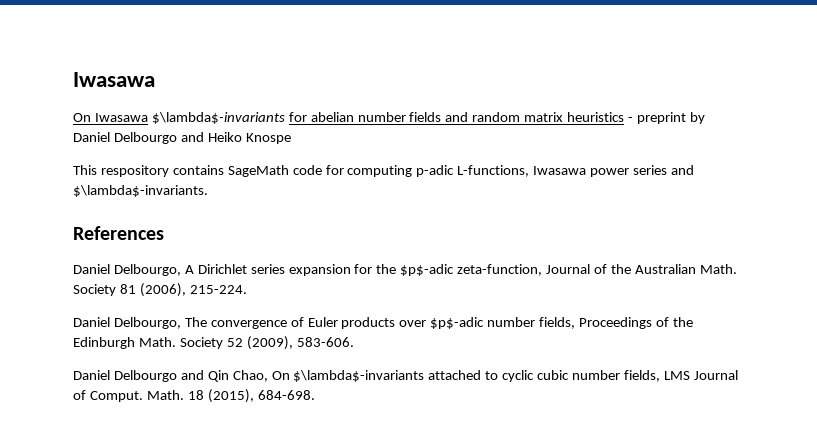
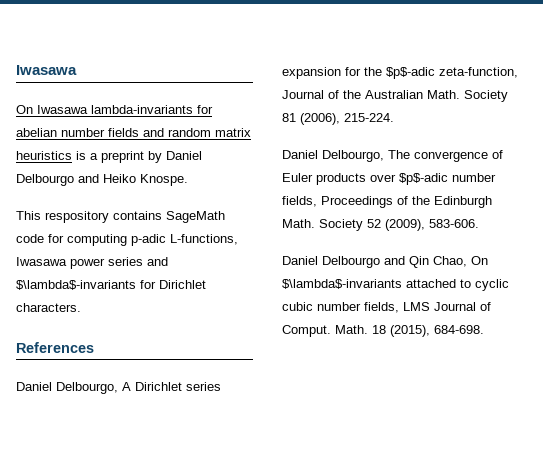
- On Iwasawa $\lambda$-invariants for abelian number fields and random matrix heuristics - preprint by Daniel Delbourgo and Heiko Knospe
+ On Iwasawa lambda-invariants for abelian number fields and random matrix heuristics is a preprint by Daniel Delbourgo and Heiko Knospe.
- This respository contains SageMath code for computing p-adic L-functions, Iwasawa power series and $\lambda$-invariants.
+ This respository contains SageMath code for computing p-adic L-functions, Iwasawa power series and $\lambda$-invariants for Dirichlet characters.

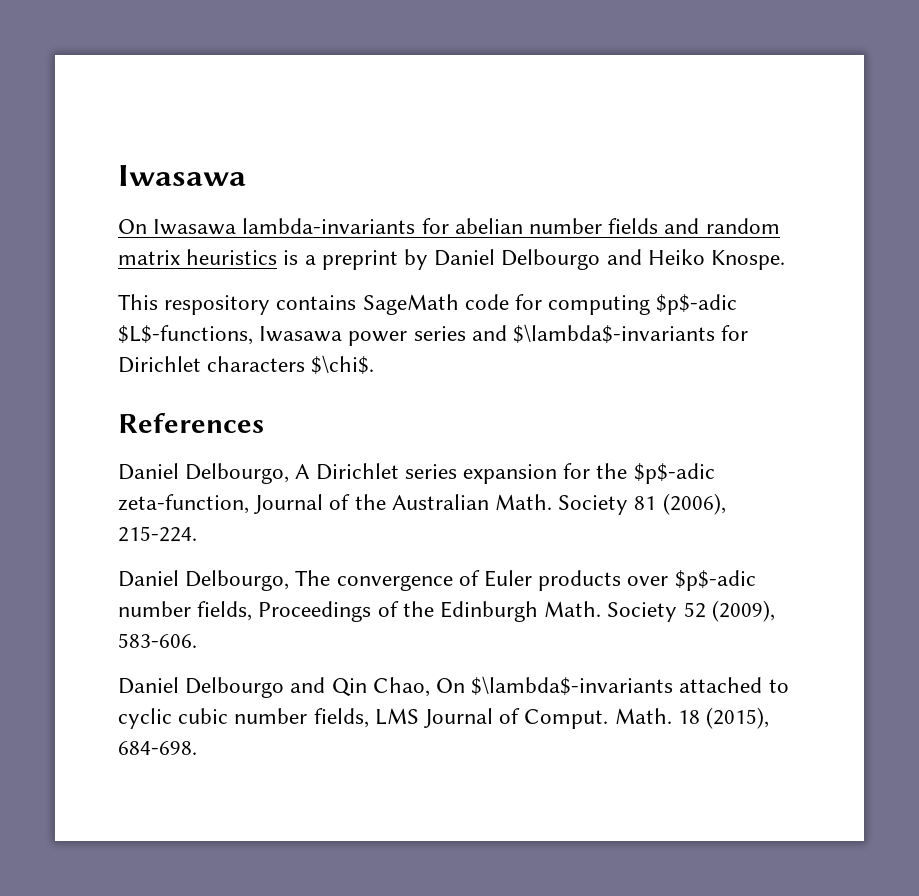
- This respository contains SageMath code for computing p-adic L-functions, Iwasawa power series and $\lambda$-invariants for Dirichlet characters.
+ This respository contains SageMath code for computing $p$-adic $L$-functions, Iwasawa power series and $\lambda$-invariants for Dirichlet characters $\chi$.

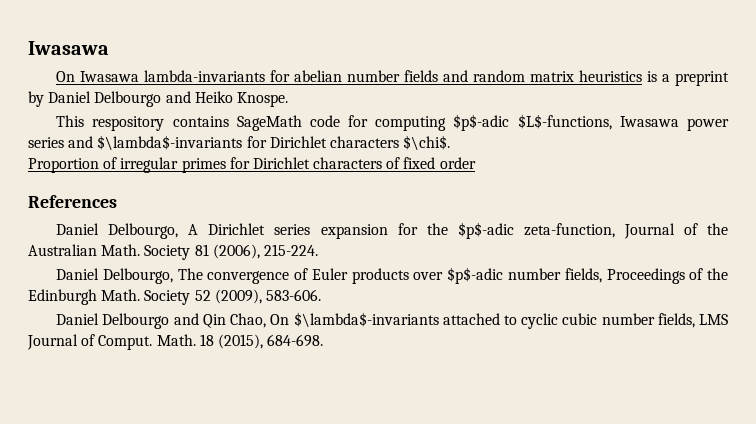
+ Proportion of irregular primes for Dirichlet characters of fixed order

